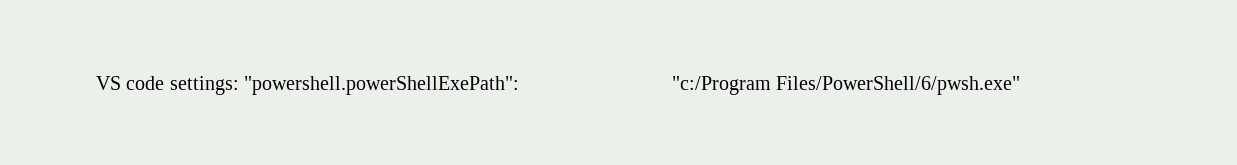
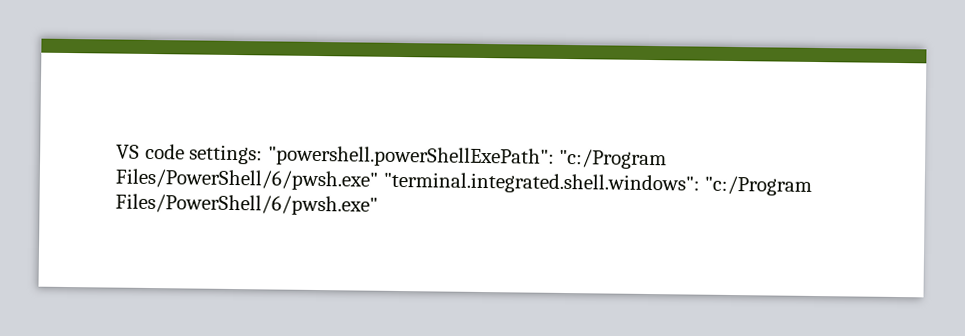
- VS code settings: "powershell.powerShellExePath": "c:/Program Files/PowerShell/6/pwsh.exe"
+ VS code settings: "powershell.powerShellExePath": "c:/Program Files/PowerShell/6/pwsh.exe" "terminal.integrated.shell.windows": "c:/Program Files/PowerShell/6/pwsh.exe"

